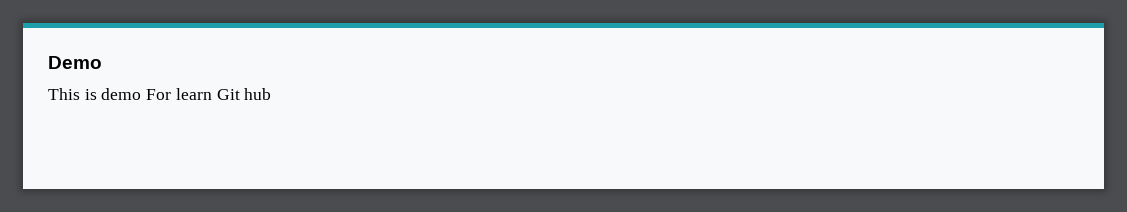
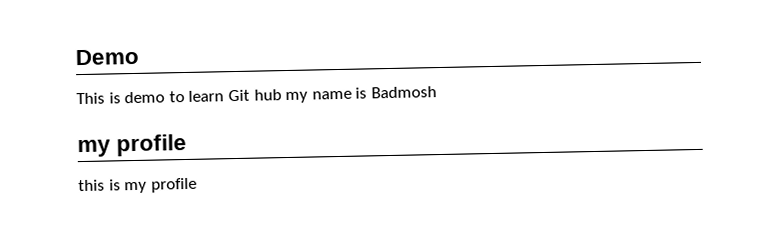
- This is demo For learn Git hub
+ This is demo to learn Git hub my name is Badmosh
+ my profile
+ this is my profile

